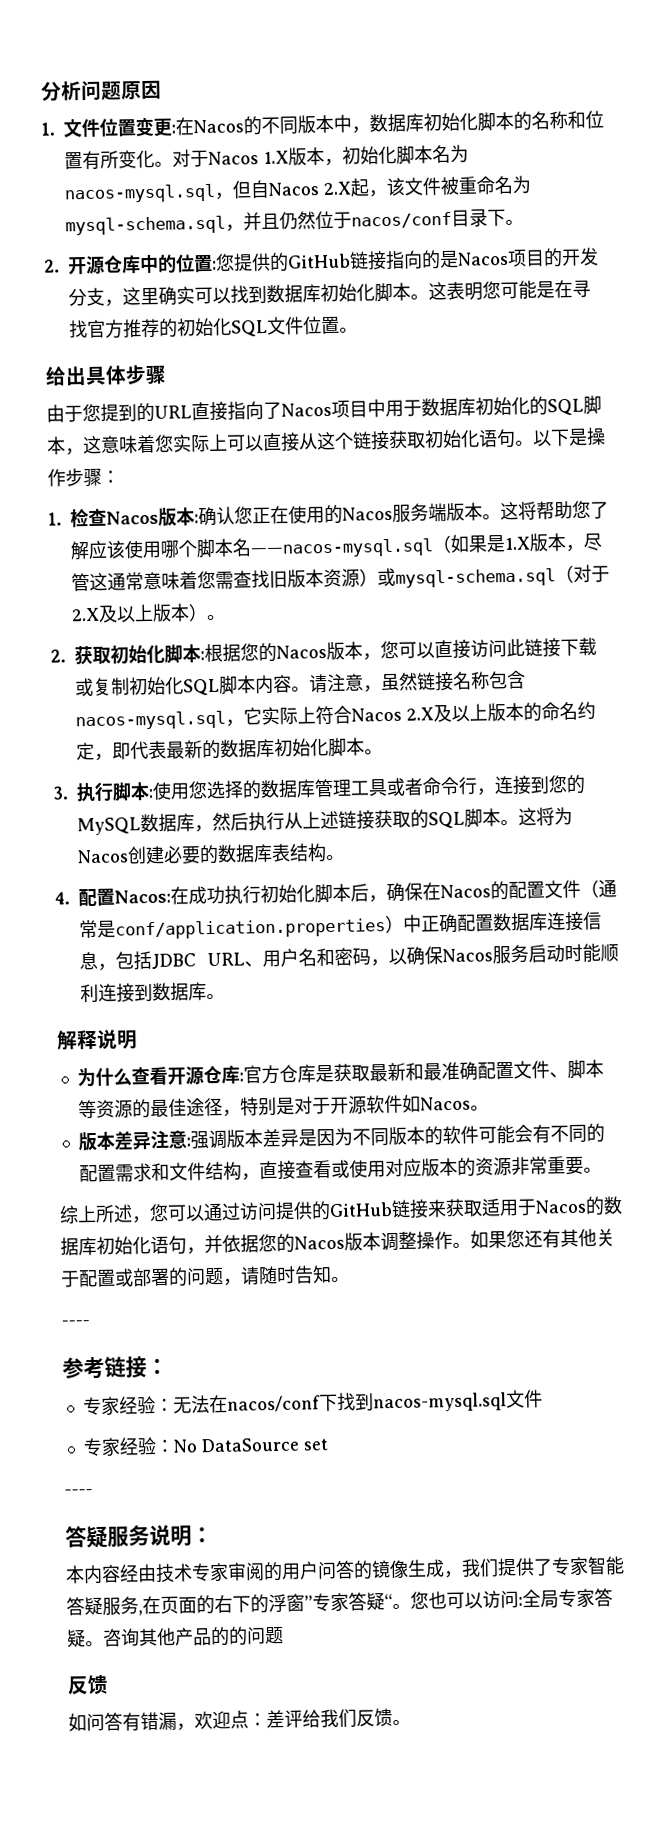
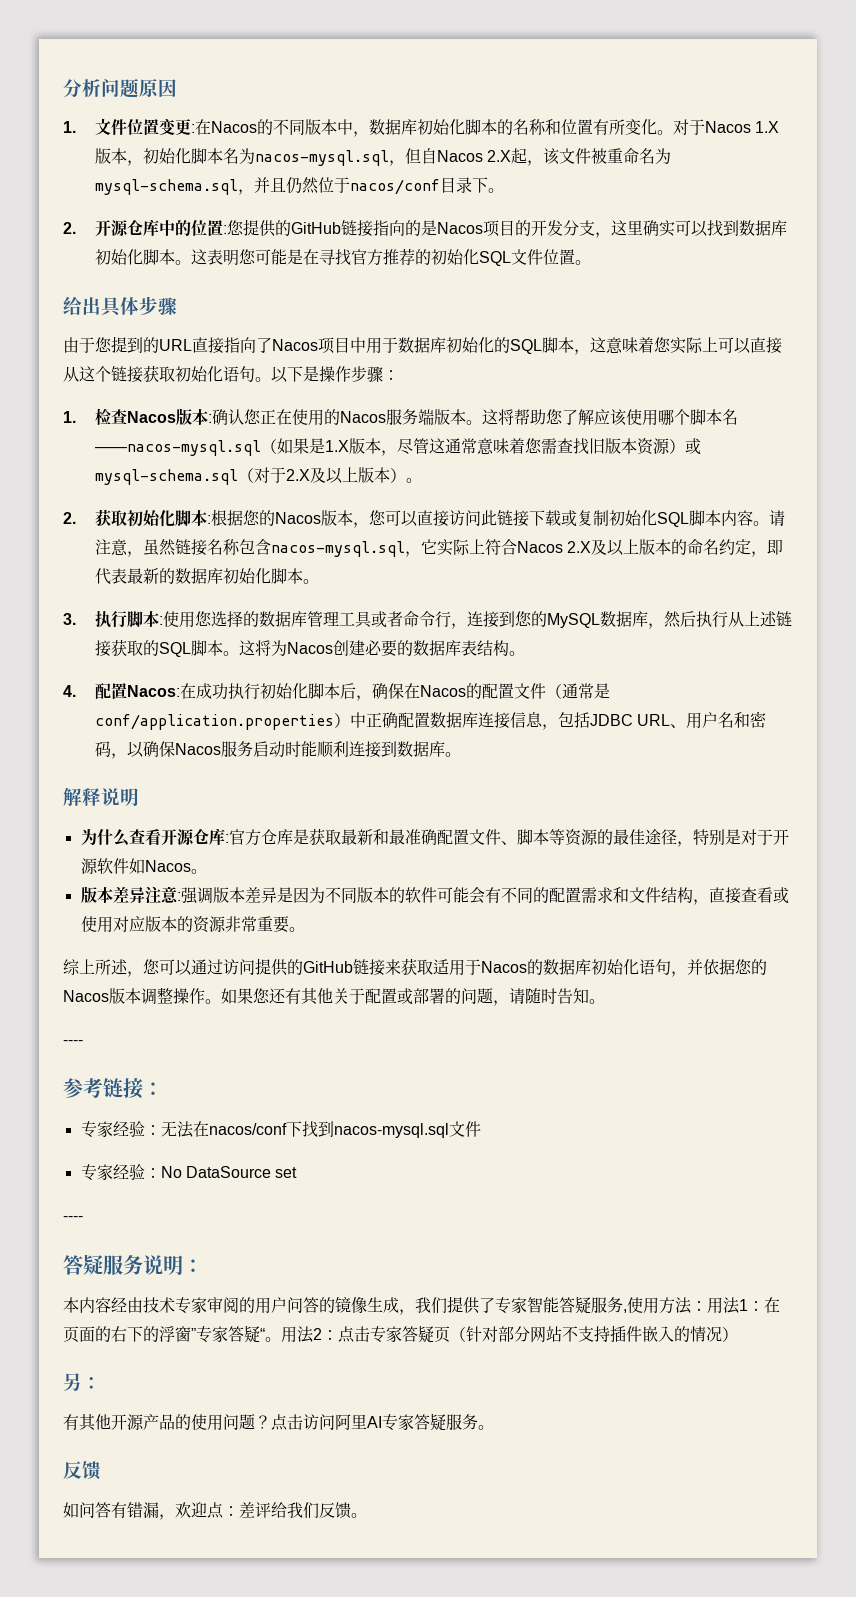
- 本内容经由技术专家审阅的用户问答的镜像生成，我们提供了专家智能答疑服务,在页面的右下的浮窗”专家答疑“。
+ 本内容经由技术专家审阅的用户问答的镜像生成，我们提供了专家智能答疑服务,使用方法：用法1：在页面的右下的浮窗”专家答疑“。
- 您也可以访问:全局专家答疑。咨询其他产品的的问题
+ 用法2：点击专家答疑页（针对部分网站不支持插件嵌入的情况）
+ 另：
+ 有其他开源产品的使用问题？点击访问阿里AI专家答疑服务。

